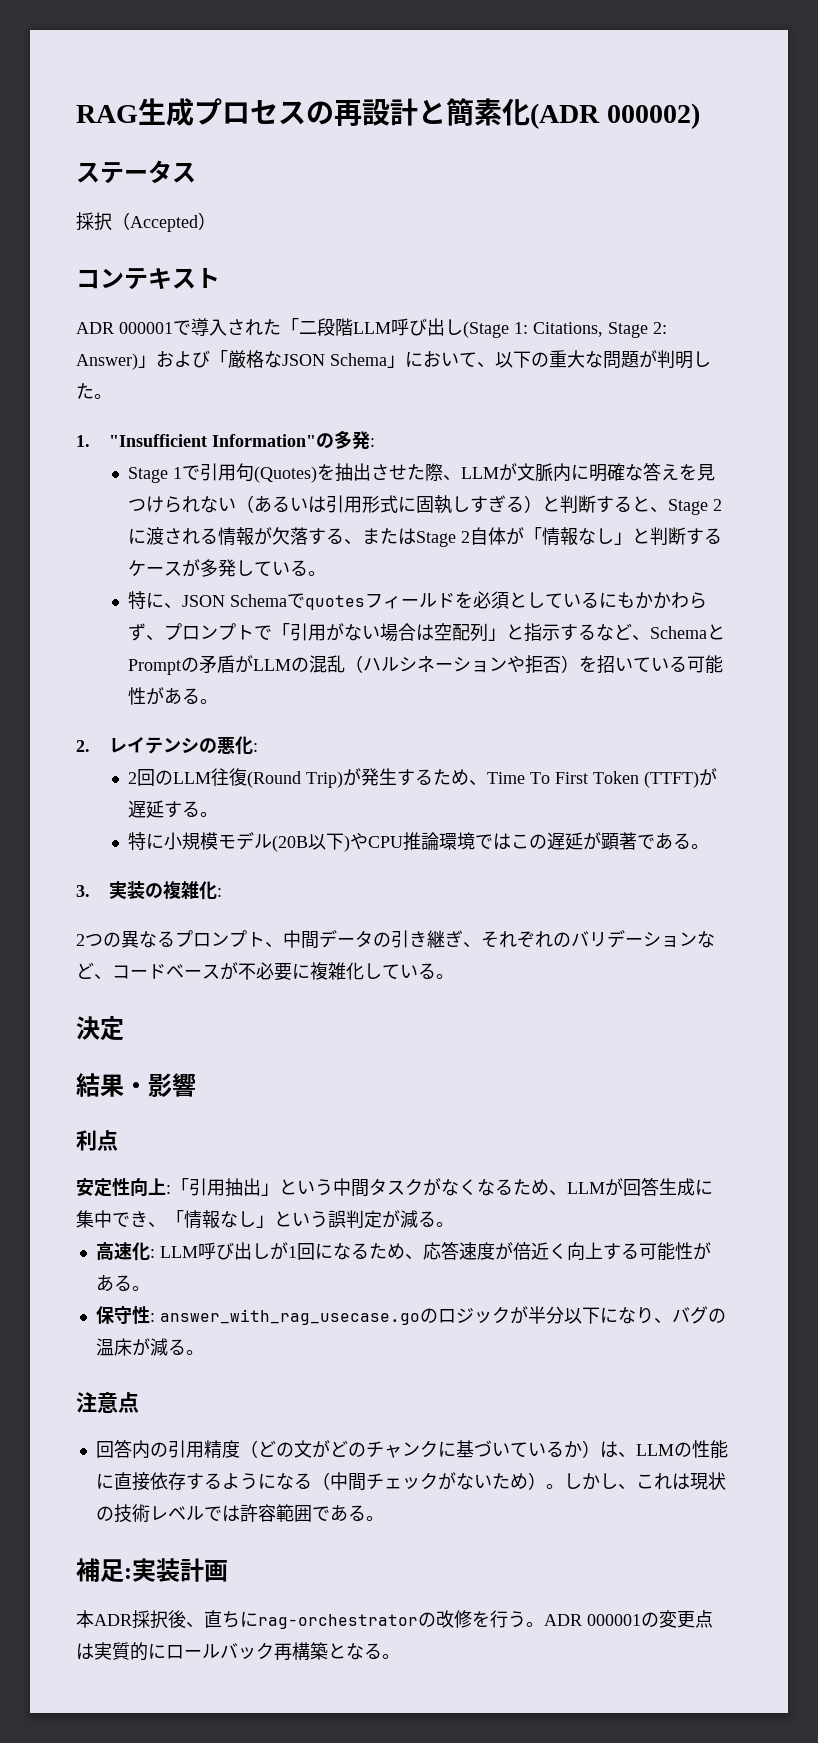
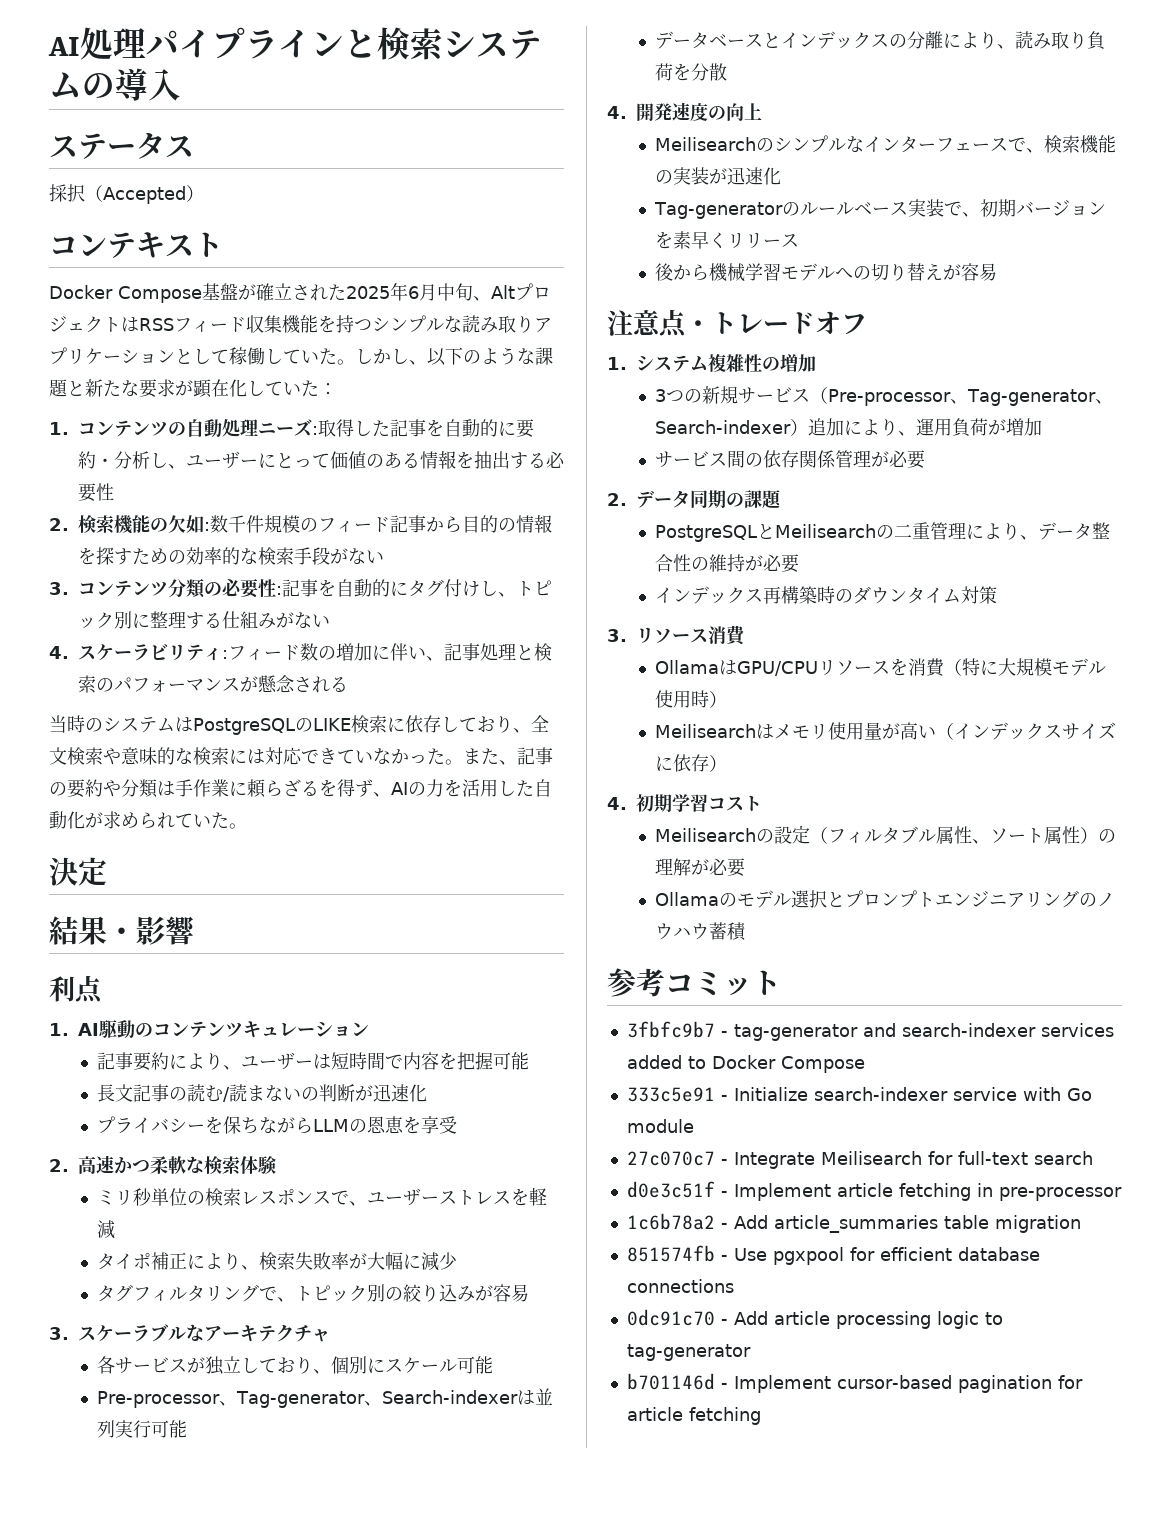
- RAG生成プロセスの再設計と簡素化(ADR 000002)
+ AI処理パイプラインと検索システムの導入
- ADR 000001で導入された「二段階LLM呼び出し(Stage 1: Citations, Stage 2: Answer)」および「厳格なJSON Schema」において、以下の重大な問題が判明した。
- 1. "Insufficient Information"の多発:
- Stage 1で引用句(Quotes)を抽出させた際、LLMが文脈内に明確な答えを見つけられない（あるいは引用形式に固執しすぎる）と判断すると、Stage 2に渡される情報が欠落する、またはStage 2自体が「情報なし」と判断するケースが多発している。
- 特に、JSON Schemaでquotesフィールドを必須としているにもかかわらず、プロンプトで「引用がない場合は空配列」と指示するなど、SchemaとPromptの矛盾がLLMの混乱（ハルシネーションや拒否）を招いている可能性がある。
- 2.レイテンシの悪化:
- 2回のLLM往復(Round Trip)が発生するため、Time To First Token (TTFT)が遅延する。
- 特に小規模モデル(20B以下)やCPU推論環境ではこの遅延が顕著である。
- 3.実装の複雑化:
- 2つの異なるプロンプト、中間データの引き継ぎ、それぞれのバリデーションなど、コードベースが不必要に複雑化している。
+ Docker Compose基盤が確立された2025年6月中旬、AltプロジェクトはRSSフィード収集機能を持つシンプルな読み取りアプリケーションとして稼働していた。しかし、以下のような課題と新たな要求が顕在化していた：
+ 1.コンテンツの自動処理ニーズ:取得した記事を自動的に要約・分析し、ユーザーにとって価値のある情報を抽出する必要性
+ 2.検索機能の欠如:数千件規模のフィード記事から目的の情報を探すための効率的な検索手段がない
+ 3.コンテンツ分類の必要性:記事を自動的にタグ付けし、トピック別に整理する仕組みがない
+ 4.スケーラビリティ:フィード数の増加に伴い、記事処理と検索のパフォーマンスが懸念される
+ 当時のシステムはPostgreSQLのLIKE検索に依存しており、全文検索や意味的な検索には対応できていなかった。また、記事の要約や分類は手作業に頼らざるを得ず、AIの力を活用した自動化が求められていた。
- 安定性向上:「引用抽出」という中間タスクがなくなるため、LLMが回答生成に集中でき、「情報なし」という誤判定が減る。
- 高速化: LLM呼び出しが1回になるため、応答速度が倍近く向上する可能性がある。
- 保守性: answer_with_rag_usecase.goのロジックが半分以下になり、バグの温床が減る。
- 注意点
- 回答内の引用精度（どの文がどのチャンクに基づいているか）は、LLMの性能に直接依存するようになる（中間チェックがないため）。しかし、これは現状の技術レベルでは許容範囲である。
- 補足:実装計画
- 本ADR採択後、直ちにrag-orchestratorの改修を行う。ADR 000001の変更点は実質的にロールバック再構築となる。
+ 1. AI駆動のコンテンツキュレーション
+ 記事要約により、ユーザーは短時間で内容を把握可能
+ 長文記事の読む/読まないの判断が迅速化
+ プライバシーを保ちながらLLMの恩恵を享受
+ 2.高速かつ柔軟な検索体験
+ ミリ秒単位の検索レスポンスで、ユーザーストレスを軽減
+ タイポ補正により、検索失敗率が大幅に減少
+ タグフィルタリングで、トピック別の絞り込みが容易
+ 3.スケーラブルなアーキテクチャ
+ 各サービスが独立しており、個別にスケール可能
+ Pre-processor、Tag-generator、Search-indexerは並列実行可能
+ データベースとインデックスの分離により、読み取り負荷を分散
+ 4.開発速度の向上
+ Meilisearchのシンプルなインターフェースで、検索機能の実装が迅速化
+ Tag-generatorのルールベース実装で、初期バージョンを素早くリリース
+ 後から機械学習モデルへの切り替えが容易
+ 注意点・トレードオフ
+ 1.システム複雑性の増加
+ 3つの新規サービス（Pre-processor、Tag-generator、Search-indexer）追加により、運用負荷が増加
+ サービス間の依存関係管理が必要
+ 2.データ同期の課題
+ PostgreSQLとMeilisearchの二重管理により、データ整合性の維持が必要
+ インデックス再構築時のダウンタイム対策
+ 3.リソース消費
+ OllamaはGPU/CPUリソースを消費（特に大規模モデル使用時）
+ Meilisearchはメモリ使用量が高い（インデックスサイズに依存）
+ 4.初期学習コスト
+ Meilisearchの設定（フィルタブル属性、ソート属性）の理解が必要
+ Ollamaのモデル選択とプロンプトエンジニアリングのノウハウ蓄積
+ 参考コミット
+ 3fbfc9b7 - tag-generator and search-indexer services added to Docker Compose
+ 333c5e91 - Initialize search-indexer service with Go module
+ 27c070c7 - Integrate Meilisearch for full-text search
+ d0e3c51f - Implement article fetching in pre-processor
+ 1c6b78a2 - Add article_summaries table migration
+ 851574fb - Use pgxpool for efficient database connections
+ 0dc91c70 - Add article processing logic to tag-generator
+ b701146d - Implement cursor-based pagination for article fetching

